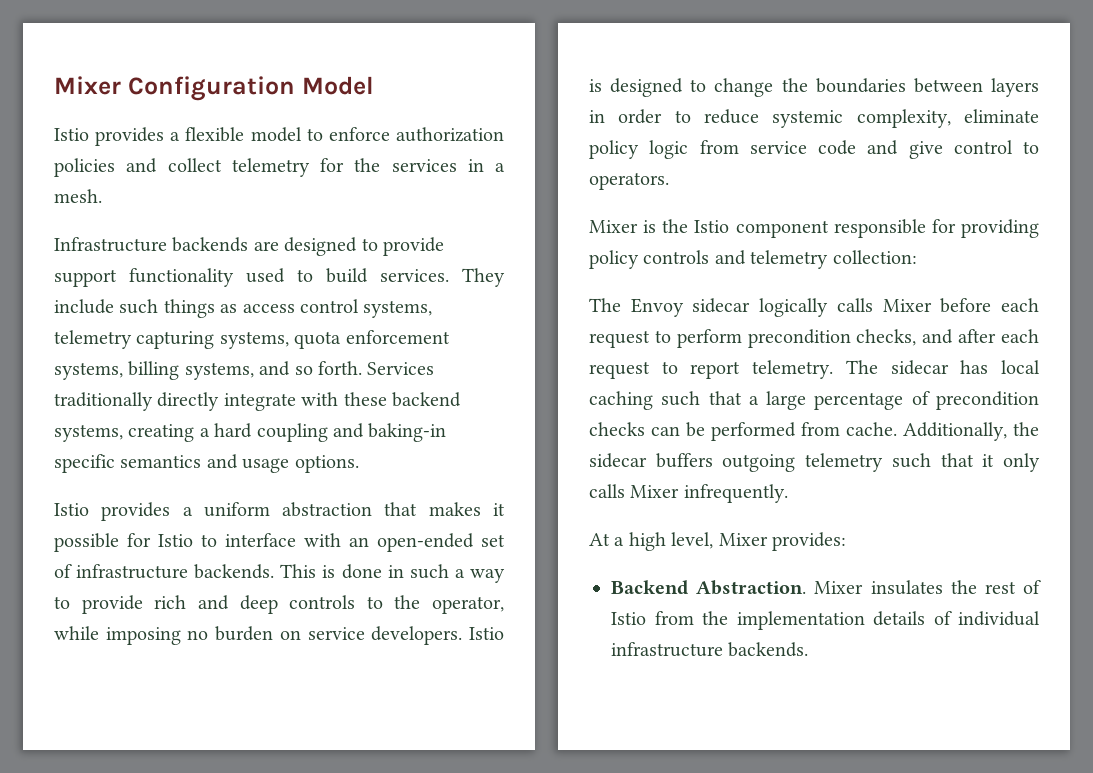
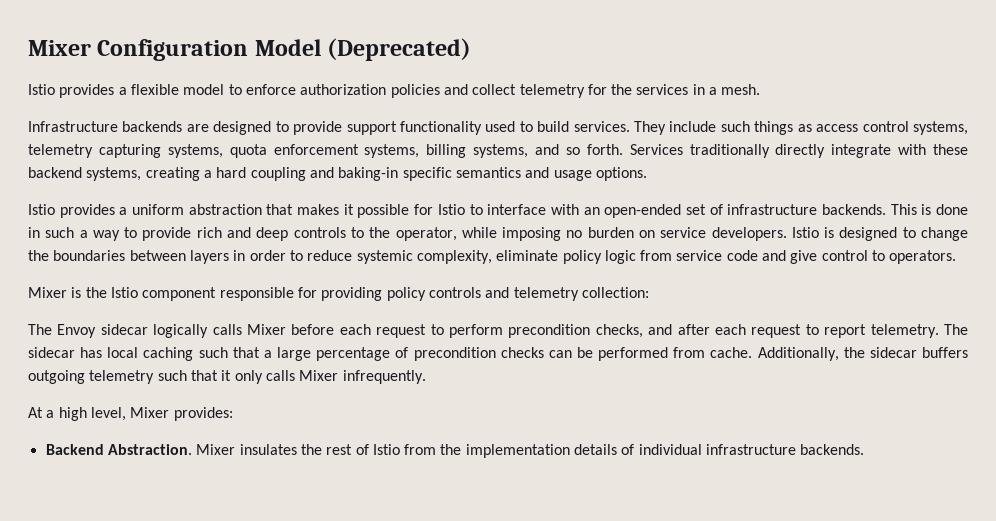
- Mixer Configuration Model
+ Mixer Configuration Model (Deprecated)

